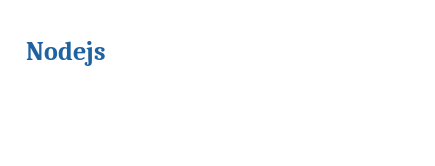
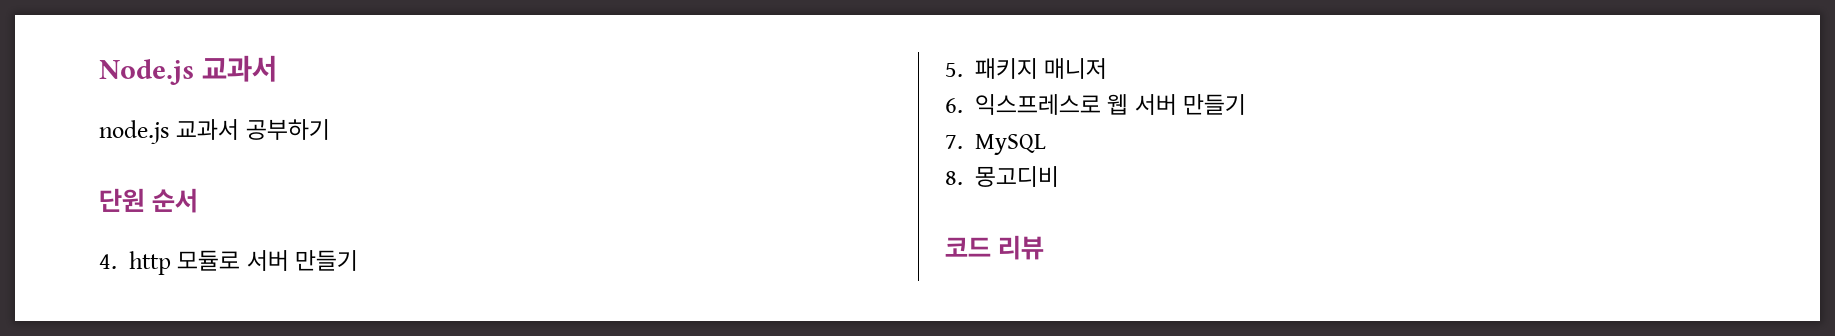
- Nodejs
+ Node.js 교과서
+ node.js 교과서 공부하기
+ 단원 순서
+ 4. http 모듈로 서버 만들기
+ 5. 패키지 매니저
+ 6. 익스프레스로 웹 서버 만들기
+ 7. MySQL
+ 8. 몽고디비
+ 코드 리뷰

